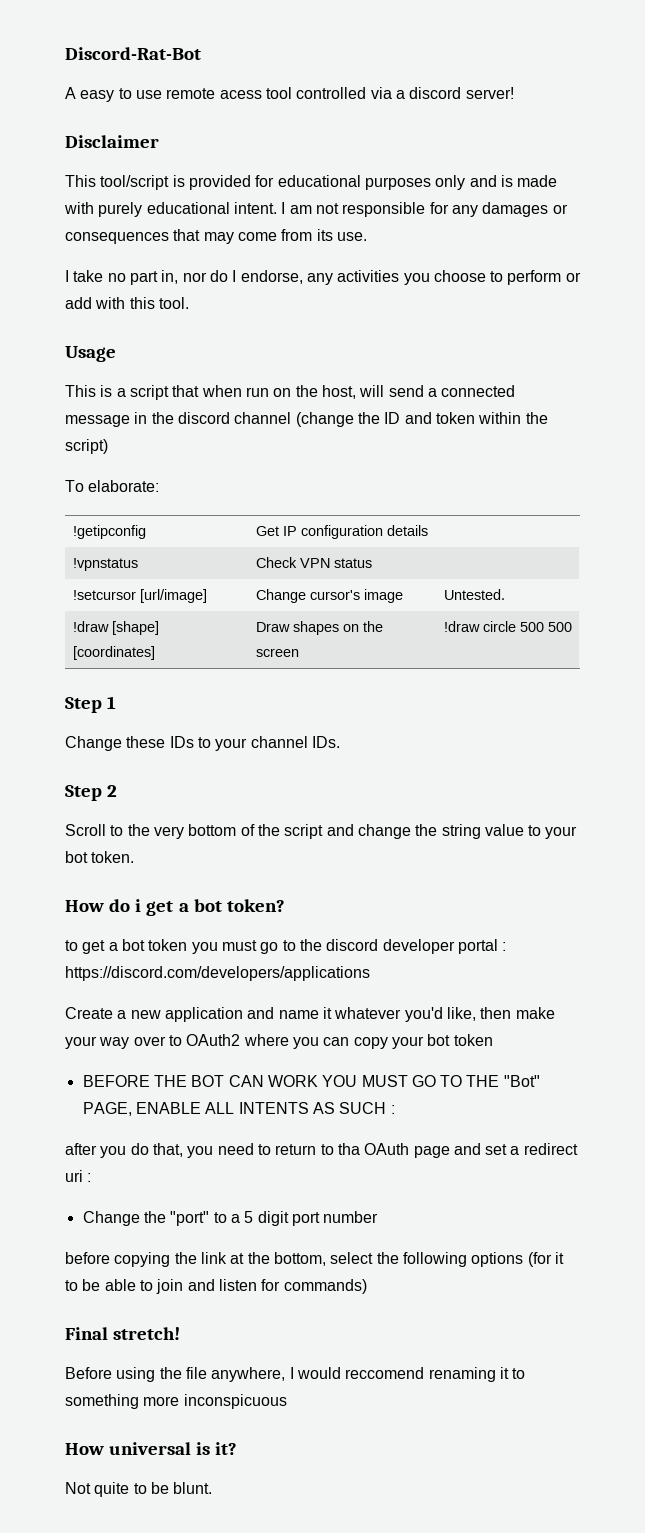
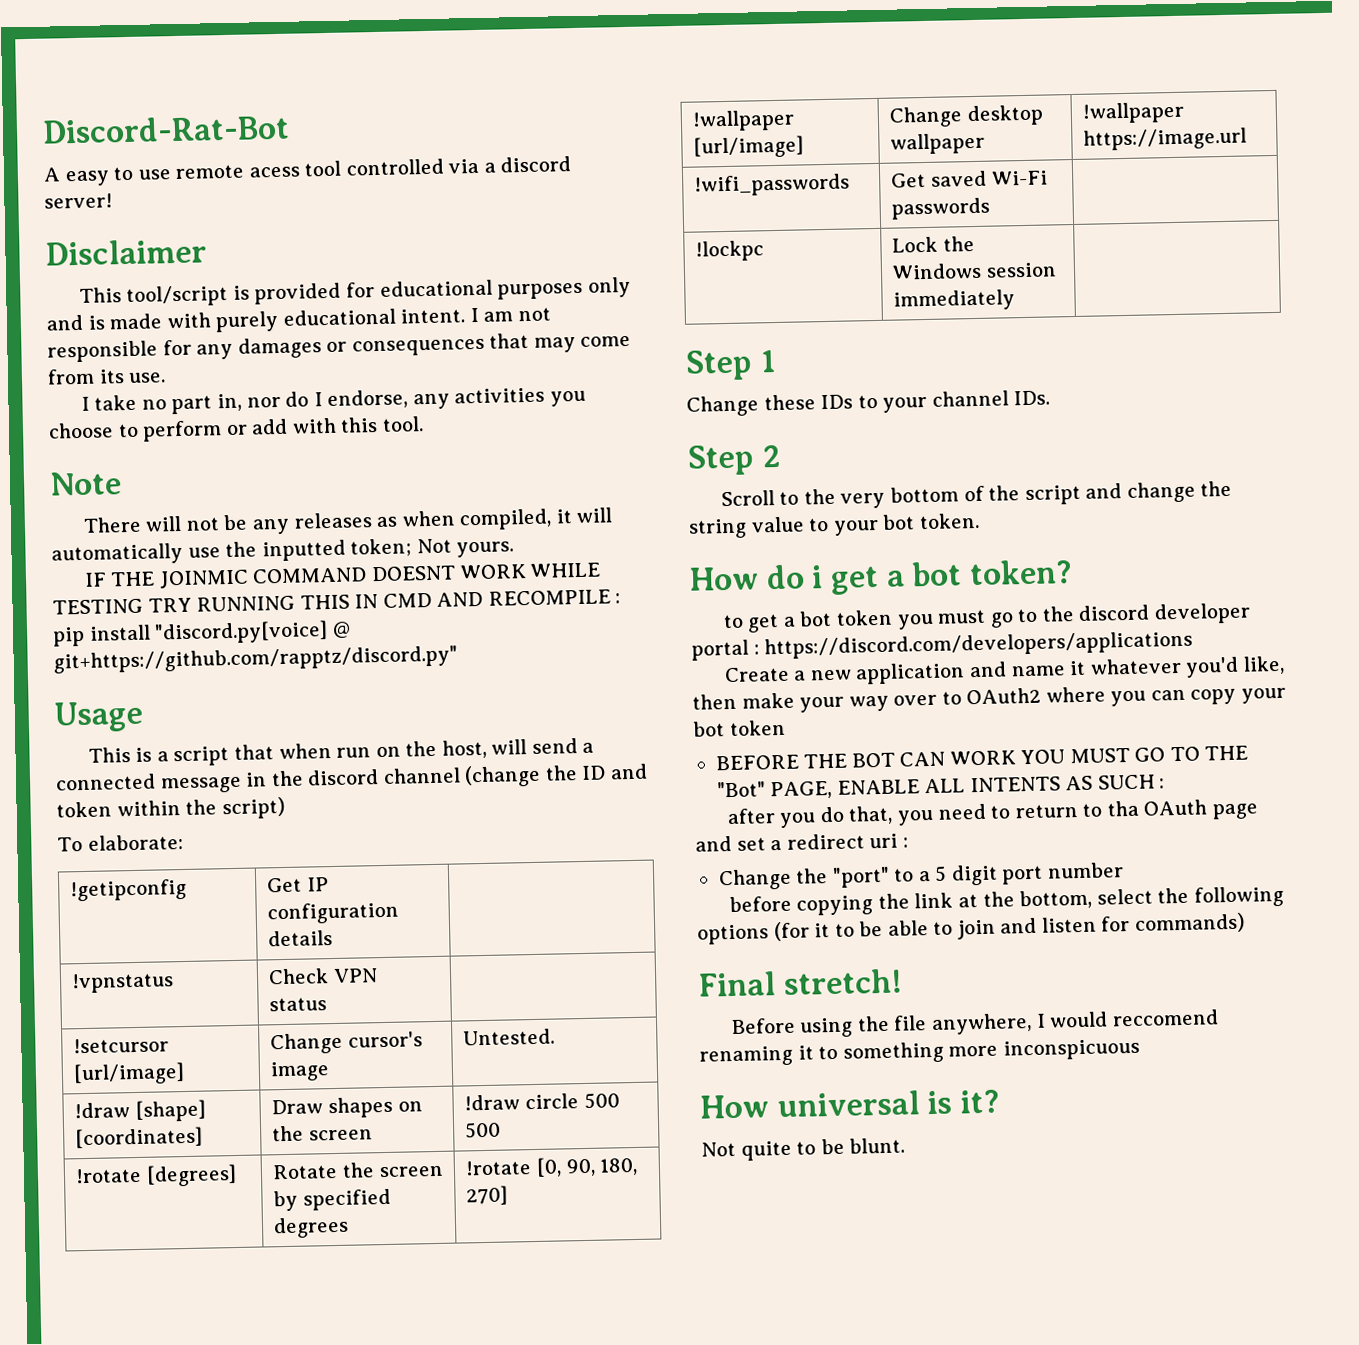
+ Note
+ There will not be any releases as when compiled, it will automatically use the inputted token; Not yours.
+ IF THE JOINMIC COMMAND DOESNT WORK WHILE TESTING TRY RUNNING THIS IN CMD AND RECOMPILE : pip install "discord.py[voice] @ git+https://github.com/rapptz/discord.py"
+ !rotate [degrees] | Rotate the screen by specified degrees | !rotate [0, 90, 180, 270]
+ !wallpaper [url/image] | Change desktop wallpaper | !wallpaper https://image.url
+ !wifi_passwords | Get saved Wi-Fi passwords |
+ !lockpc | Lock the Windows session immediately |

